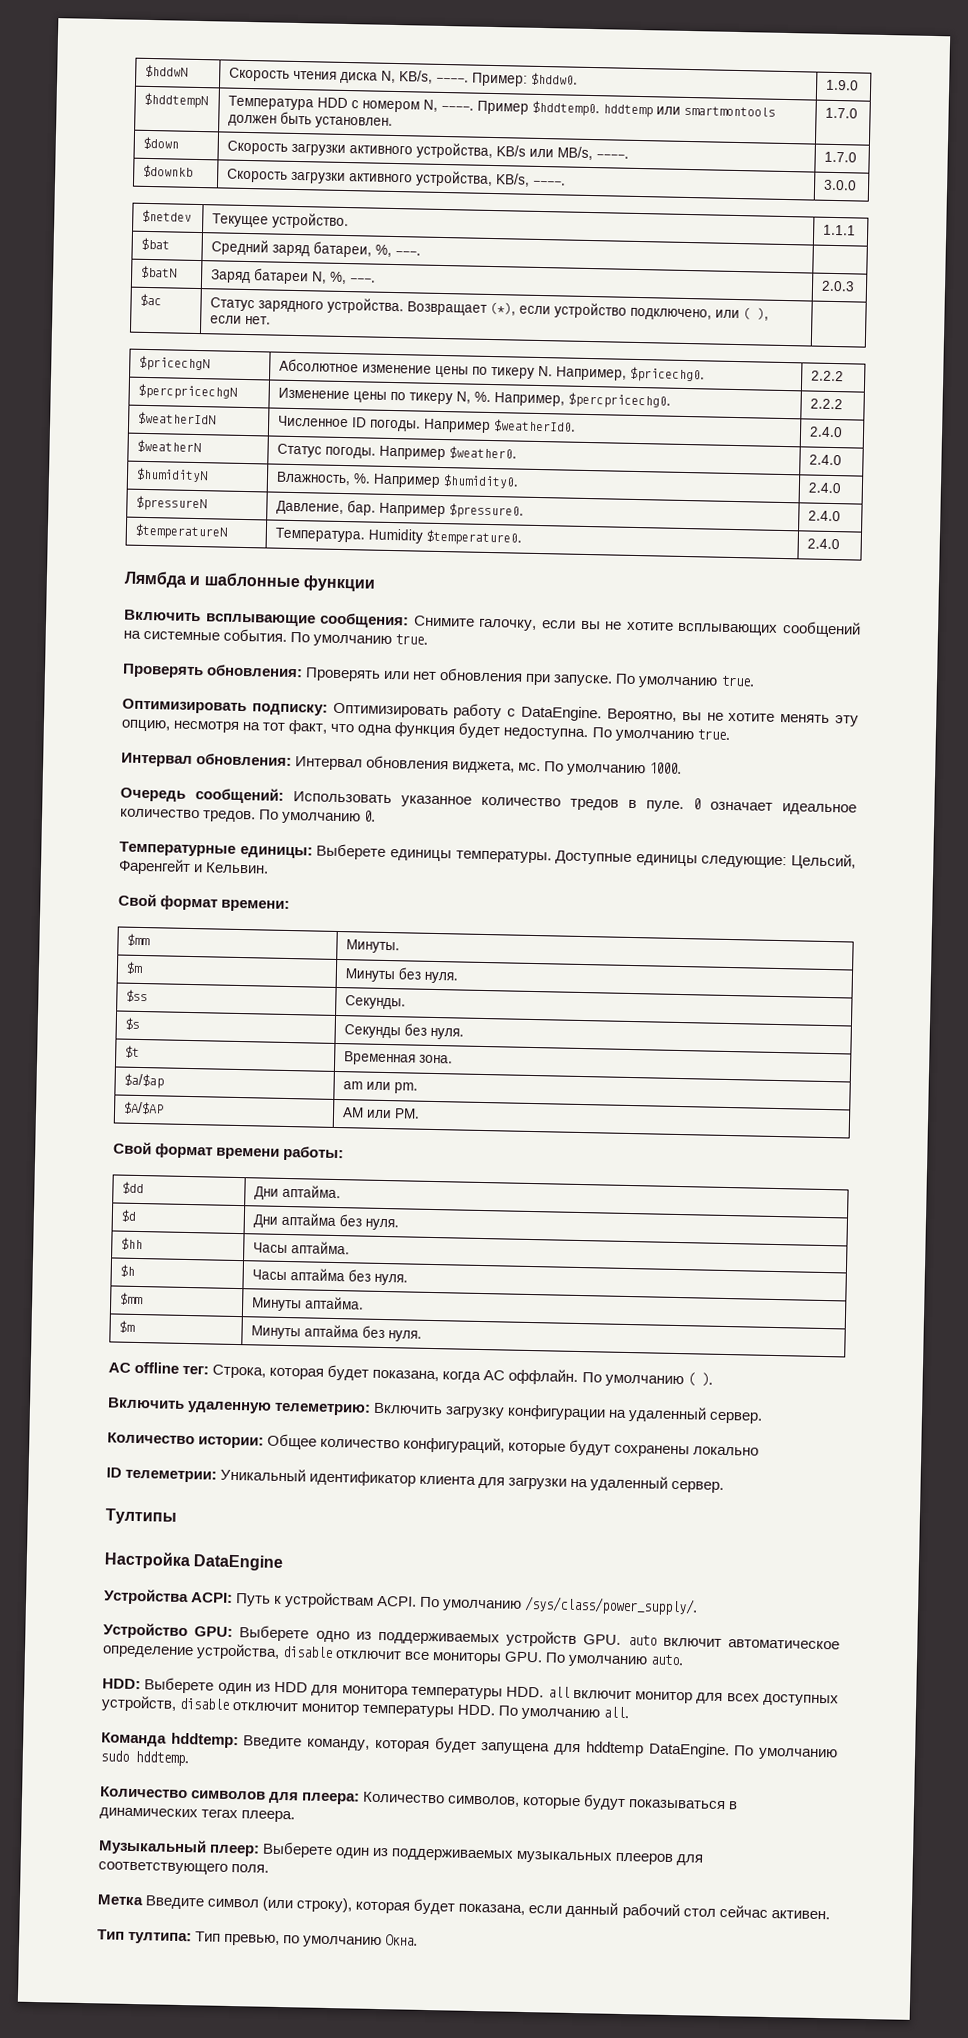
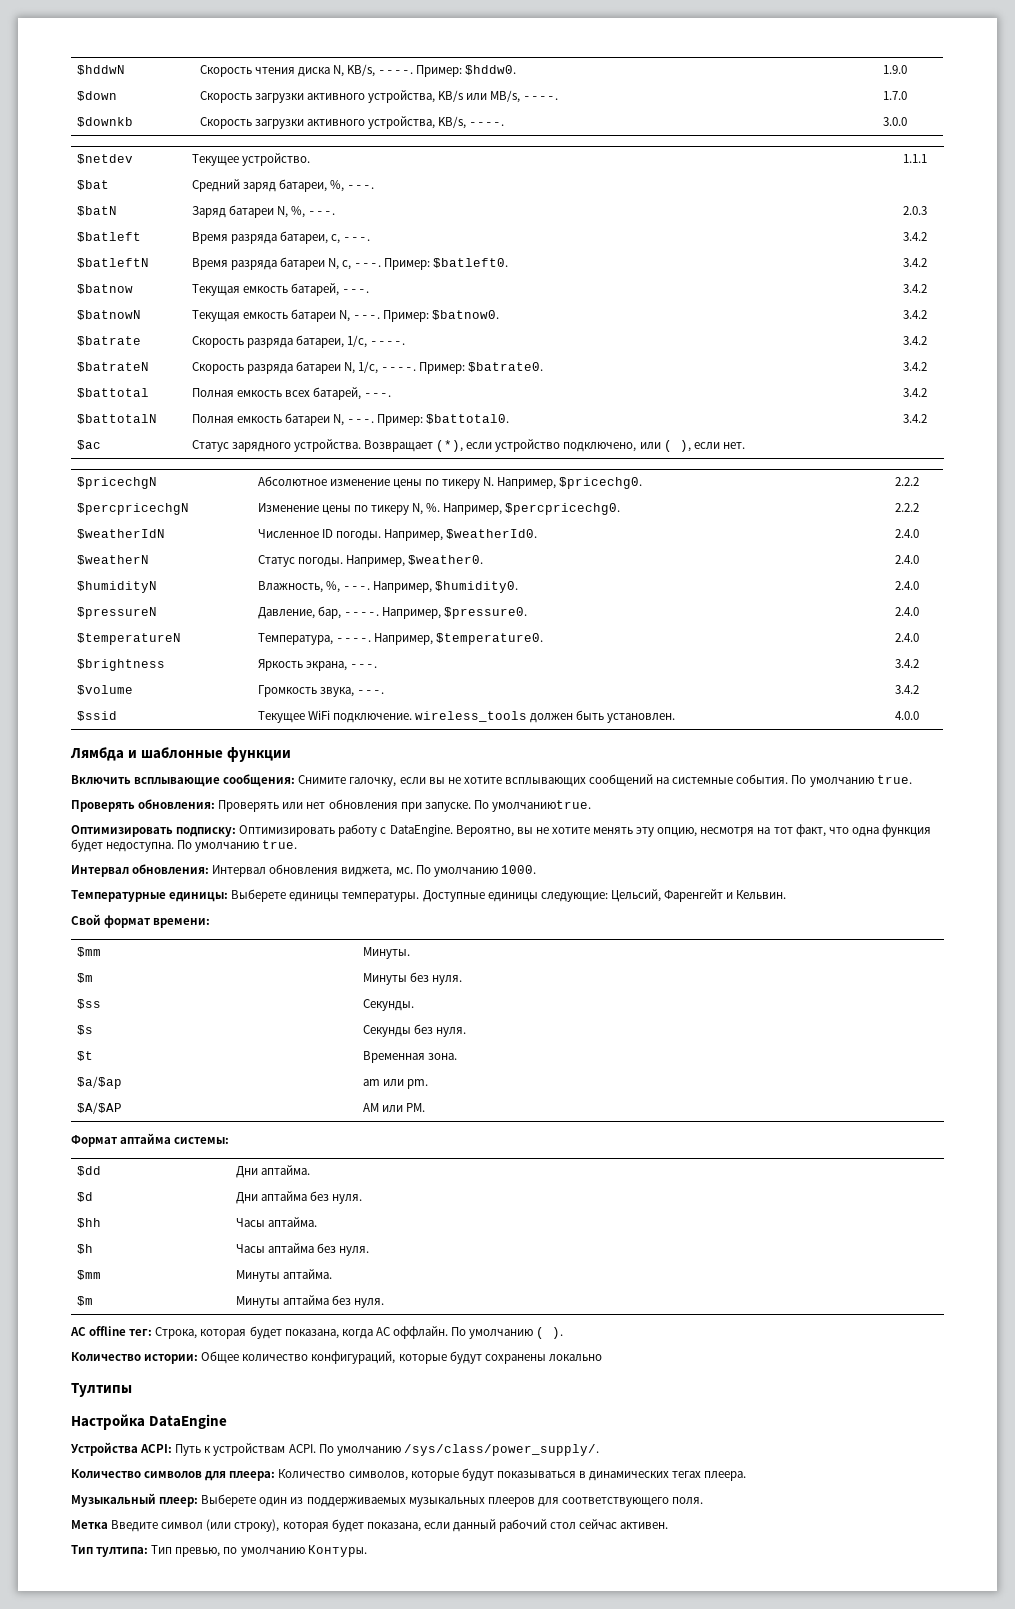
- $hddtempN | Температура HDD с номером N, ----. Пример $hddtemp0. hddtemp или smartmontools должен быть установлен. | 1.7.0
+ $batleft | Время разряда батареи, с, ---. | 3.4.2
+ $batleftN | Время разряда батареи N, с, ---. Пример: $batleft0. | 3.4.2
+ $batnow | Текущая емкость батарей, ---. | 3.4.2
+ $batnowN | Текущая емкость батареи N, ---. Пример: $batnow0. | 3.4.2
+ $batrate | Скорость разряда батареи, 1/с, ----. | 3.4.2
+ $batrateN | Скорость разряда батареи N, 1/с, ----. Пример: $batrate0. | 3.4.2
+ $battotal | Полная емкость всех батарей, ---. | 3.4.2
+ $battotalN | Полная емкость батареи N, ---. Пример: $battotal0. | 3.4.2
- $weatherIdN | Численное ID погоды. Например $weatherId0. | 2.4.0
+ $weatherIdN | Численное ID погоды. Например, $weatherId0. | 2.4.0
- $weatherN | Статус погоды. Например $weather0. | 2.4.0
+ $weatherN | Статус погоды. Например, $weather0. | 2.4.0
- $humidityN | Влажность, %. Например $humidity0. | 2.4.0
+ $humidityN | Влажность, %, ---. Например, $humidity0. | 2.4.0
- $pressureN | Давление, бар. Например $pressure0. | 2.4.0
+ $pressureN | Давление, бар, ----. Например, $pressure0. | 2.4.0
- $temperatureN | Температура. Humidity $temperature0. | 2.4.0
+ $temperatureN | Температура, ----. Например, $temperature0. | 2.4.0
+ $brightness | Яркость экрана, ---. | 3.4.2
+ $volume | Громкость звука, ---. | 3.4.2
+ $ssid | Текущее WiFi подключение. wireless_tools должен быть установлен. | 4.0.0
- Проверять обновления: Проверять или нет обновления при запуске. По умолчанию true.
+ Проверять обновления: Проверять или нет обновления при запуске. По умолчаниюtrue.
- Очередь сообщений: Использовать указанное количество тредов в пуле. 0 означает идеальное количество тредов. По умолчанию 0.
- Свой формат времени работы:
+ Формат аптайма системы:
- Включить удаленную телеметрию: Включить загрузку конфигурации на удаленный сервер.
- ID телеметрии: Уникальный идентификатор клиента для загрузки на удаленный сервер.
- Устройство GPU: Выберете одно из поддерживаемых устройств GPU. auto включит автоматическое определение устройства, disable отключит все мониторы GPU. По умолчанию auto.
- HDD: Выберете один из HDD для монитора температуры HDD. all включит монитор для всех доступных устройств, disable отключит монитор температуры HDD. По умолчанию all.
- Команда hddtemp: Введите команду, которая будет запущена для hddtemp DataEngine. По умолчанию sudo hddtemp.
- Тип тултипа: Тип превью, по умолчанию Окна.
+ Тип тултипа: Тип превью, по умолчанию Контуры.

